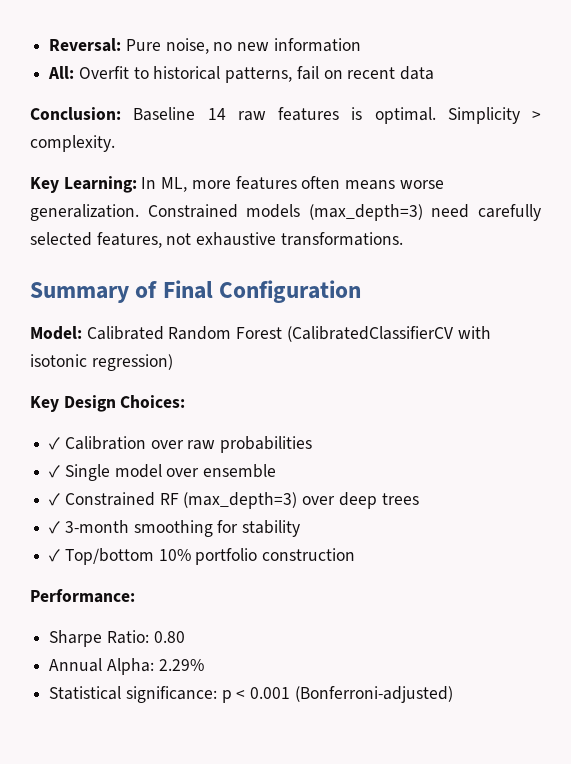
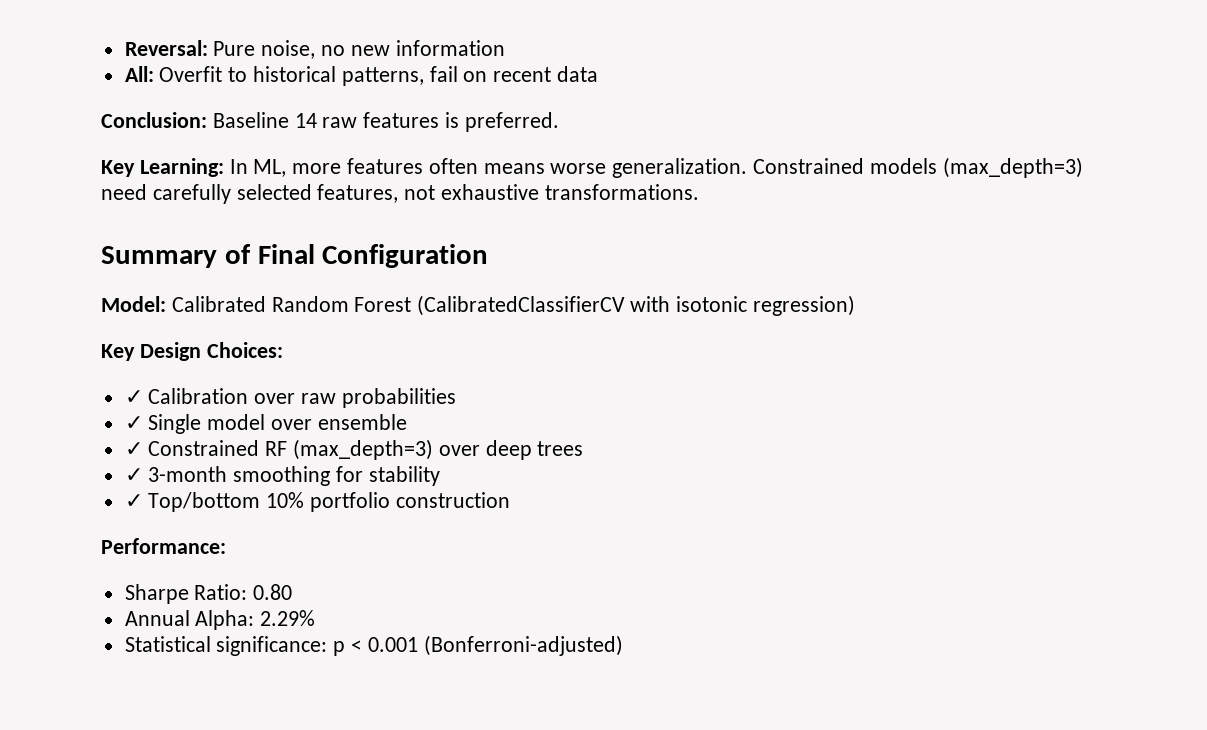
- Conclusion: Baseline 14 raw features is optimal. Simplicity > complexity.
+ Conclusion: Baseline 14 raw features is preferred.

